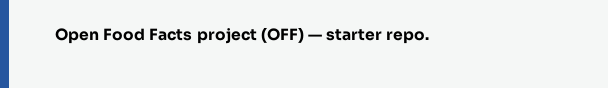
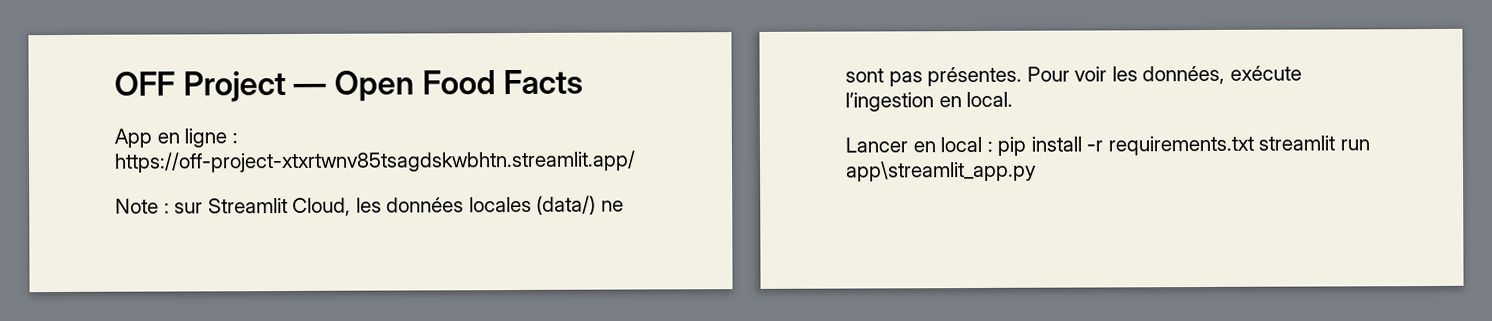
- Open Food Facts project (OFF) — starter repo.
+ OFF Project — Open Food Facts
+ App en ligne : https://off-project-xtxrtwnv85tsagdskwbhtn.streamlit.app/
+ Note : sur Streamlit Cloud, les données locales (data/) ne sont pas présentes. Pour voir les données, exécute l’ingestion en local.
+ Lancer en local : pip install -r requirements.txt streamlit run app\streamlit_app.py

